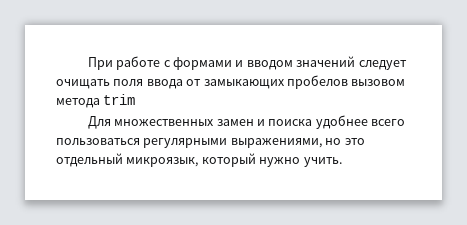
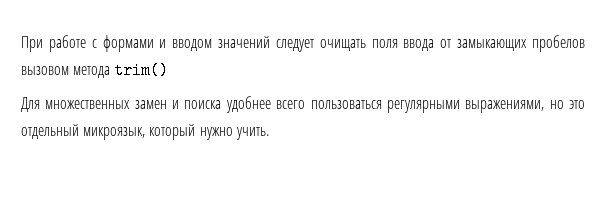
- При работе с формами и вводом значений следует очищать поля ввода от замыкающих пробелов вызовом метода trim
+ При работе с формами и вводом значений следует очищать поля ввода от замыкающих пробелов вызовом метода trim()

